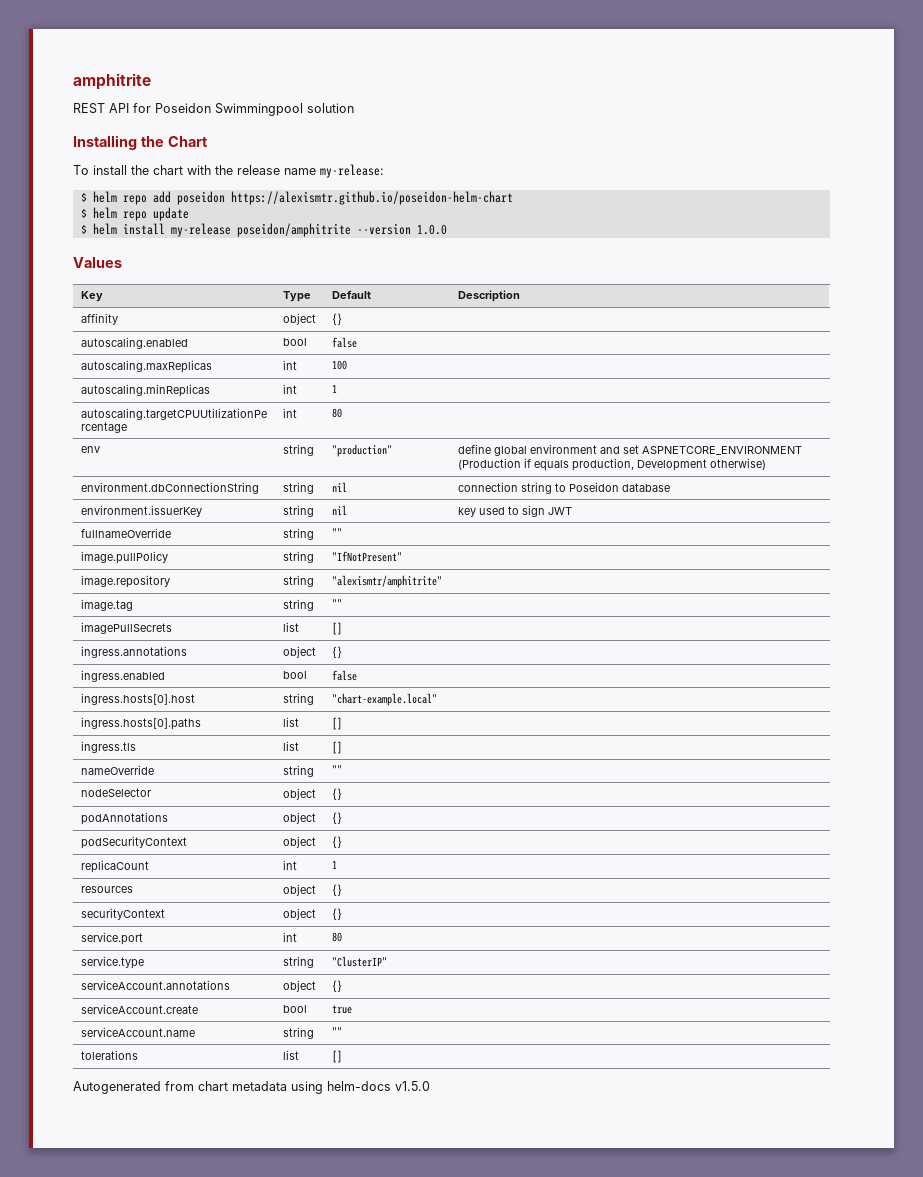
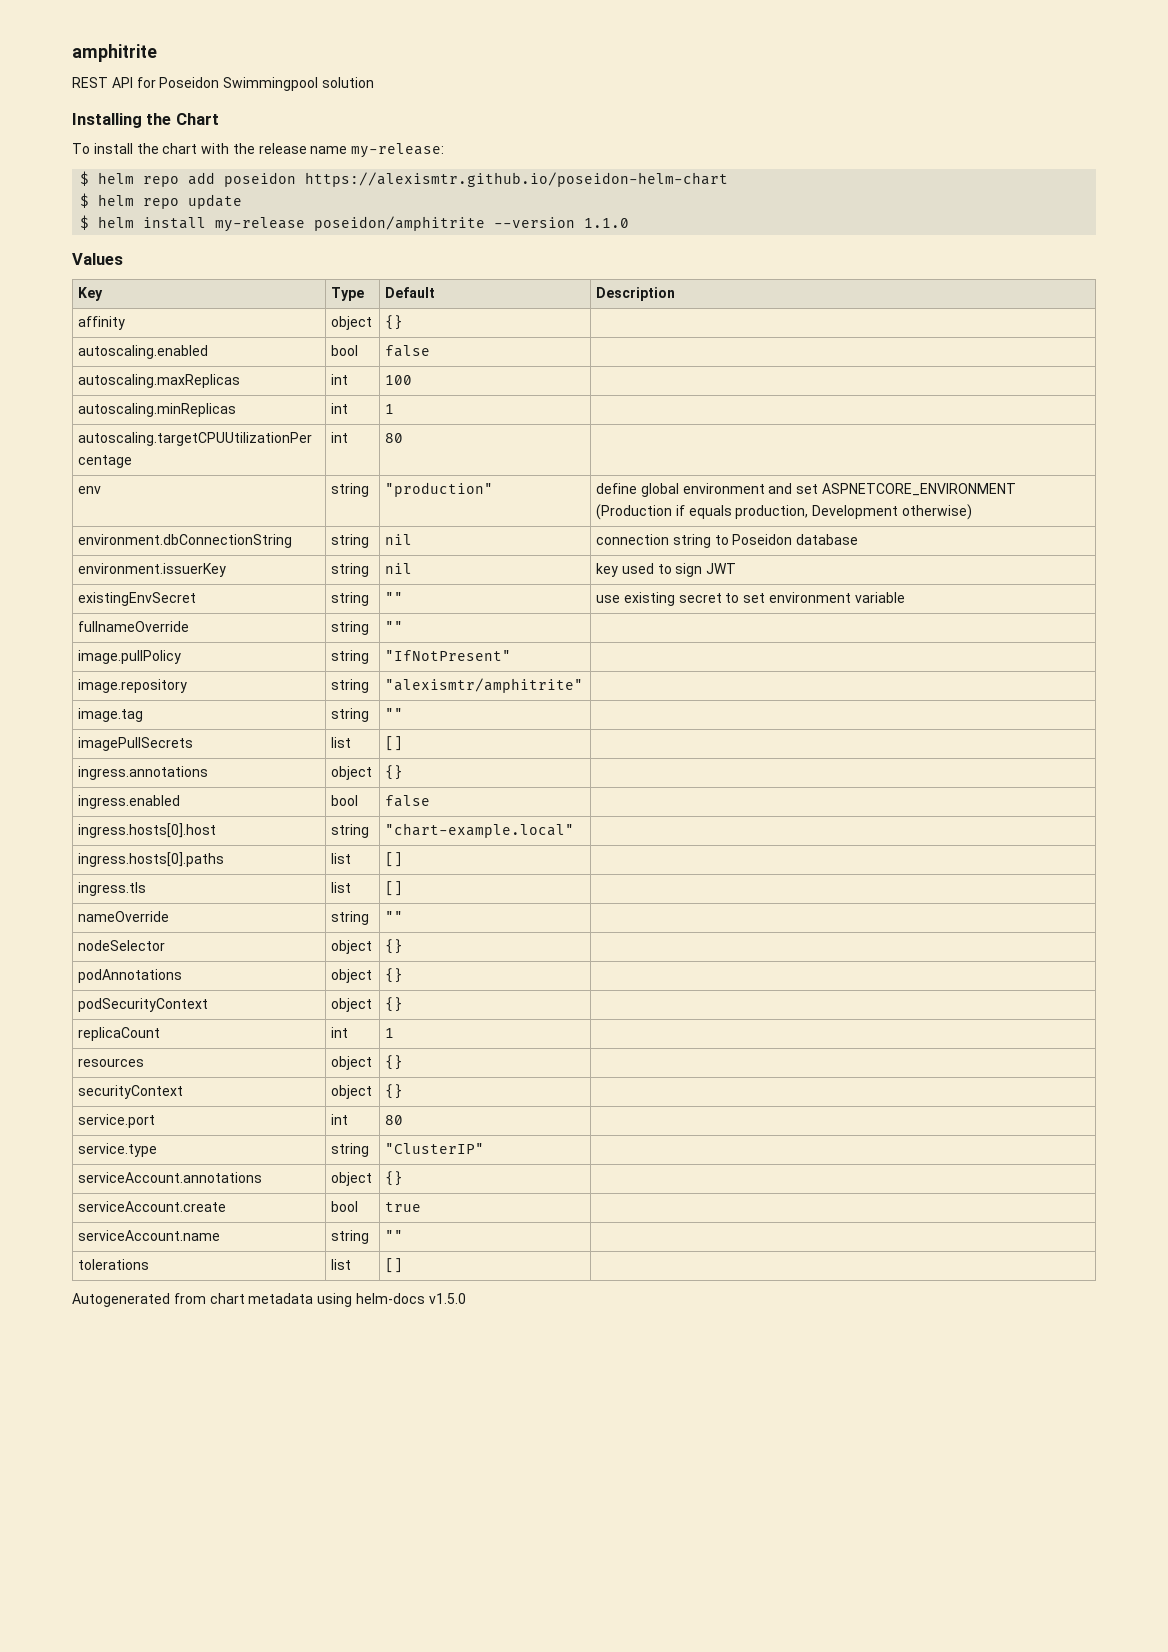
- $ helm install my-release poseidon/amphitrite --version 1.0.0
+ $ helm install my-release poseidon/amphitrite --version 1.1.0
+ existingEnvSecret | string | "" | use existing secret to set environment variable

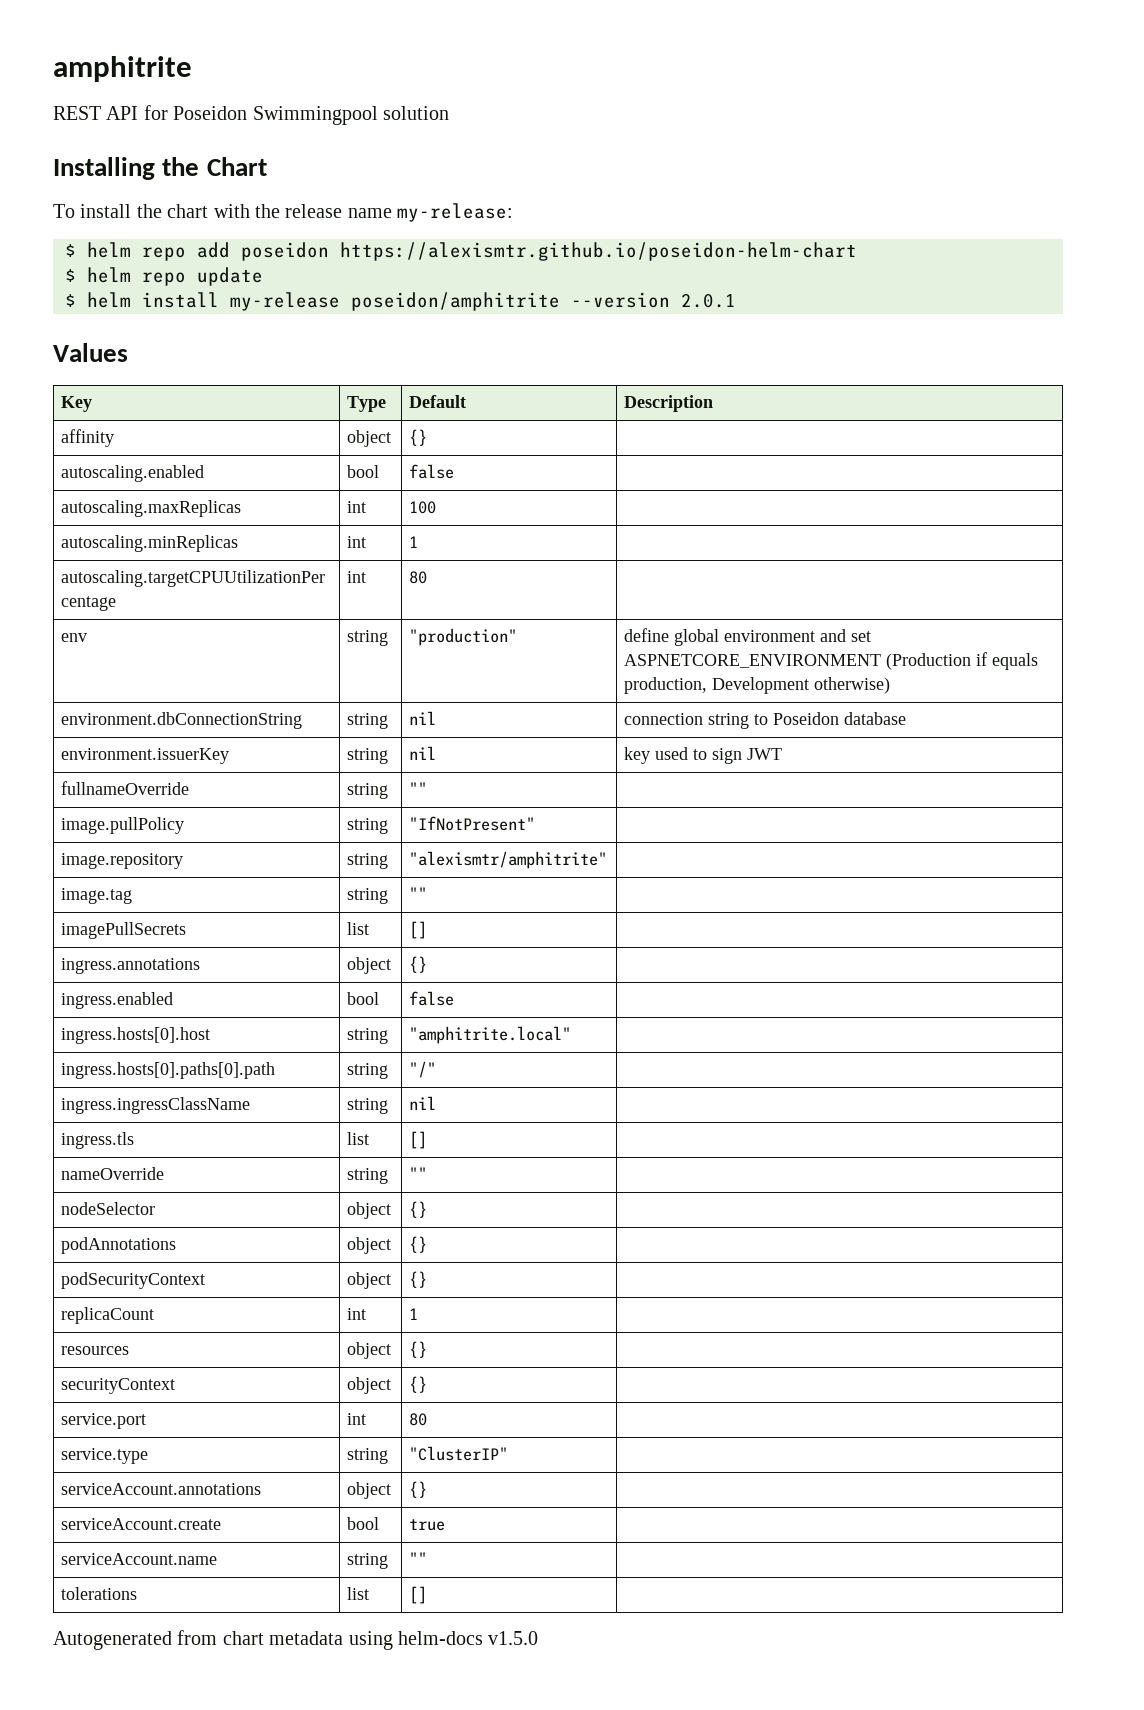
- $ helm install my-release poseidon/amphitrite --version 1.1.0
+ $ helm install my-release poseidon/amphitrite --version 2.0.1
- existingEnvSecret | string | "" | use existing secret to set environment variable
- ingress.hosts[0].host | string | "chart-example.local" |
- ingress.hosts[0].paths | list | [] |
+ ingress.hosts[0].host | string | "amphitrite.local" |
+ ingress.hosts[0].paths[0].path | string | "/" |
+ ingress.ingressClassName | string | nil |

